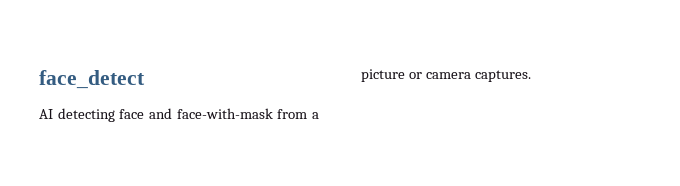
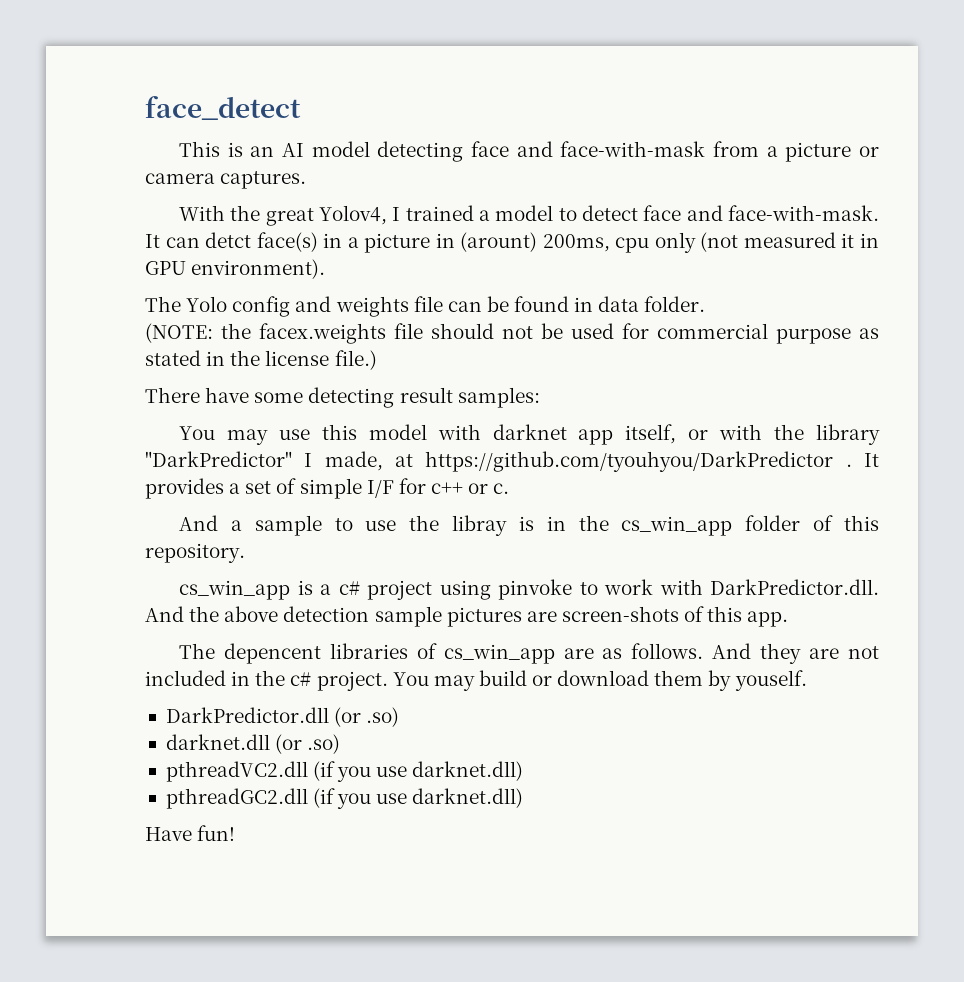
- AI detecting face and face-with-mask from a picture or camera captures.
+ This is an AI model detecting face and face-with-mask from a picture or camera captures.
+ With the great Yolov4, I trained a model to detect face and face-with-mask. It can detct face(s) in a picture in (arount) 200ms, cpu only (not measured it in GPU environment).
+ The Yolo config and weights file can be found in data folder.
+ (NOTE: the facex.weights file should not be used for commercial purpose as stated in the license file.)
+ There have some detecting result samples:
+ You may use this model with darknet app itself, or with the library "DarkPredictor" I made, at https://github.com/tyouhyou/DarkPredictor . It provides a set of simple I/F for c++ or c.
+ And a sample to use the libray is in the cs_win_app folder of this repository.
+ cs_win_app is a c# project using pinvoke to work with DarkPredictor.dll. And the above detection sample pictures are screen-shots of this app.
+ The depencent libraries of cs_win_app are as follows. And they are not included in the c# project. You may build or download them by youself.
+ DarkPredictor.dll (or .so)
+ darknet.dll (or .so)
+ pthreadVC2.dll (if you use darknet.dll)
+ pthreadGC2.dll (if you use darknet.dll)
+ Have fun!

